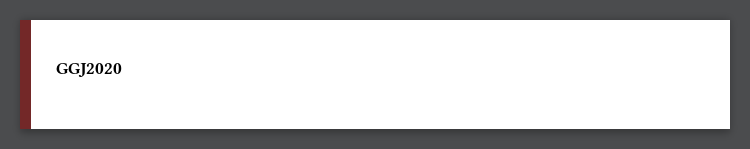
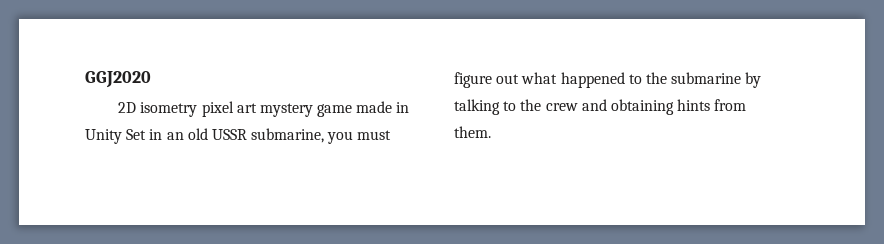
+ 2D isometry pixel art mystery game made in Unity Set in an old USSR submarine, you must figure out what happened to the submarine by talking to the crew and obtaining hints from them.

